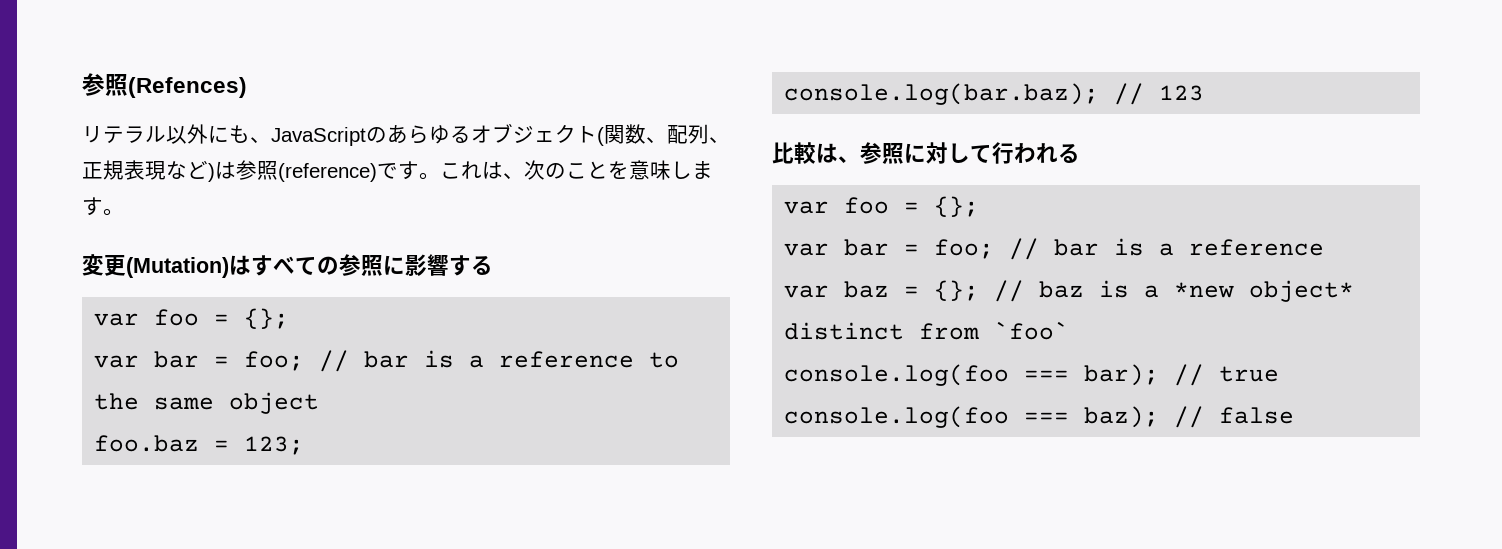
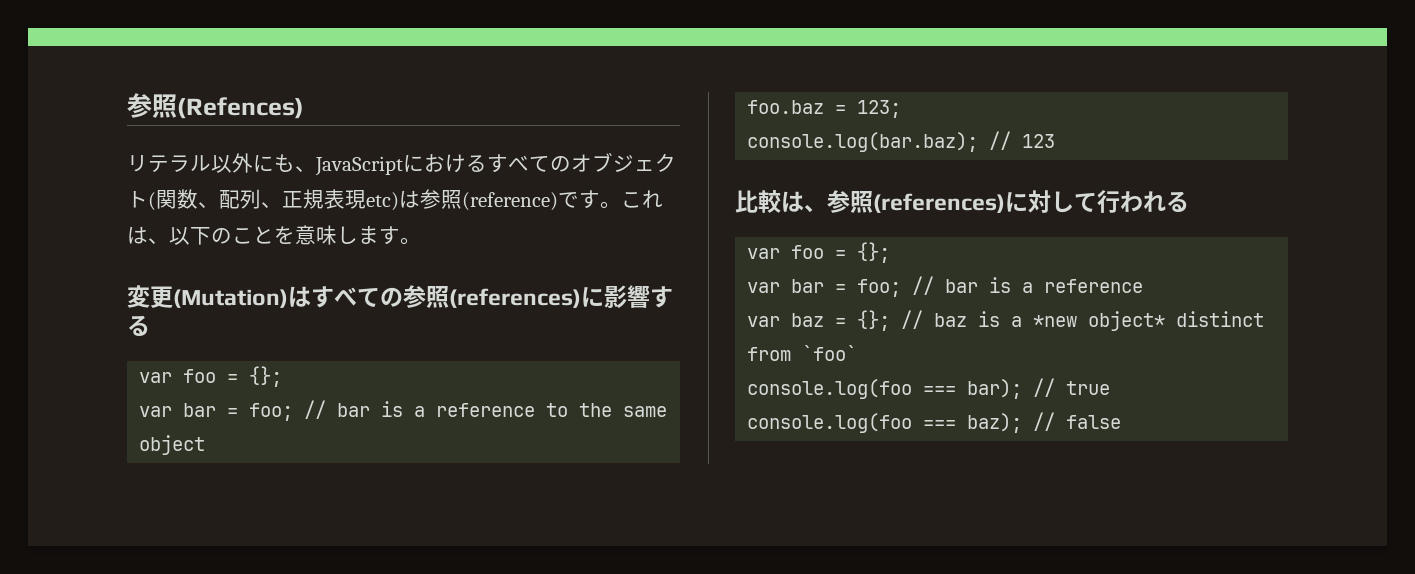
- リテラル以外にも、JavaScriptのあらゆるオブジェクト(関数、配列、正規表現など)は参照(reference)です。
+ リテラル以外にも、JavaScriptにおけるすべてのオブジェクト(関数、配列、正規表現etc)は参照(reference)です。
- これは、次のことを意味します。
+ これは、以下のことを意味します。
- 変更(Mutation)はすべての参照に影響する
+ 変更(Mutation)はすべての参照(references)に影響する
- 比較は、参照に対して行われる
+ 比較は、参照(references)に対して行われる

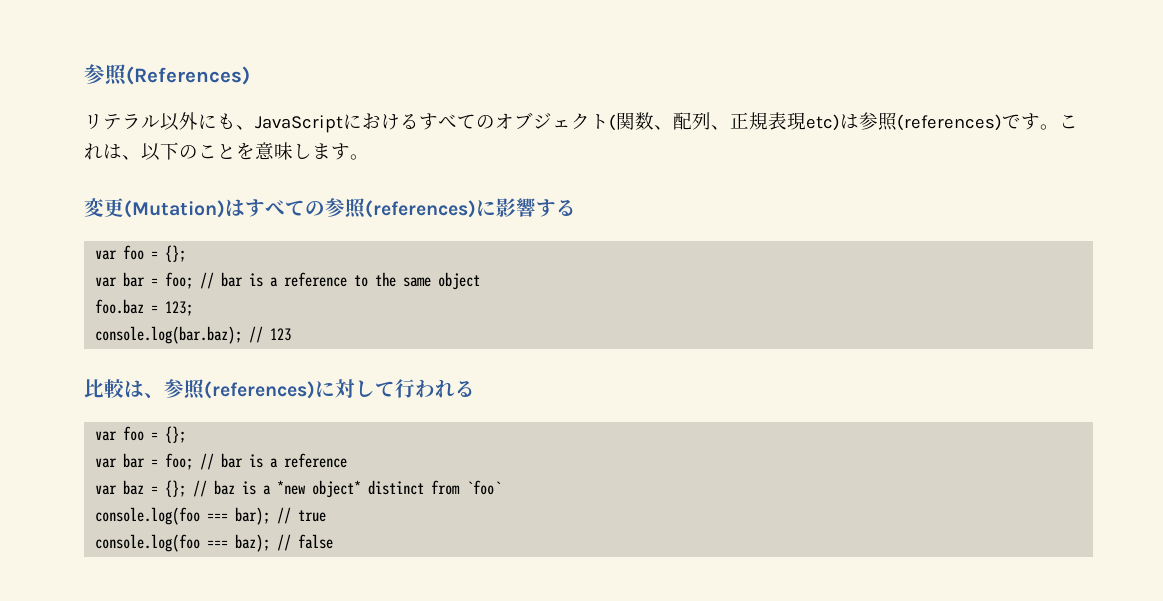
- 参照(Refences)
+ 参照(References)
- リテラル以外にも、JavaScriptにおけるすべてのオブジェクト(関数、配列、正規表現etc)は参照(reference)です。
+ リテラル以外にも、JavaScriptにおけるすべてのオブジェクト(関数、配列、正規表現etc)は参照(references)です。

